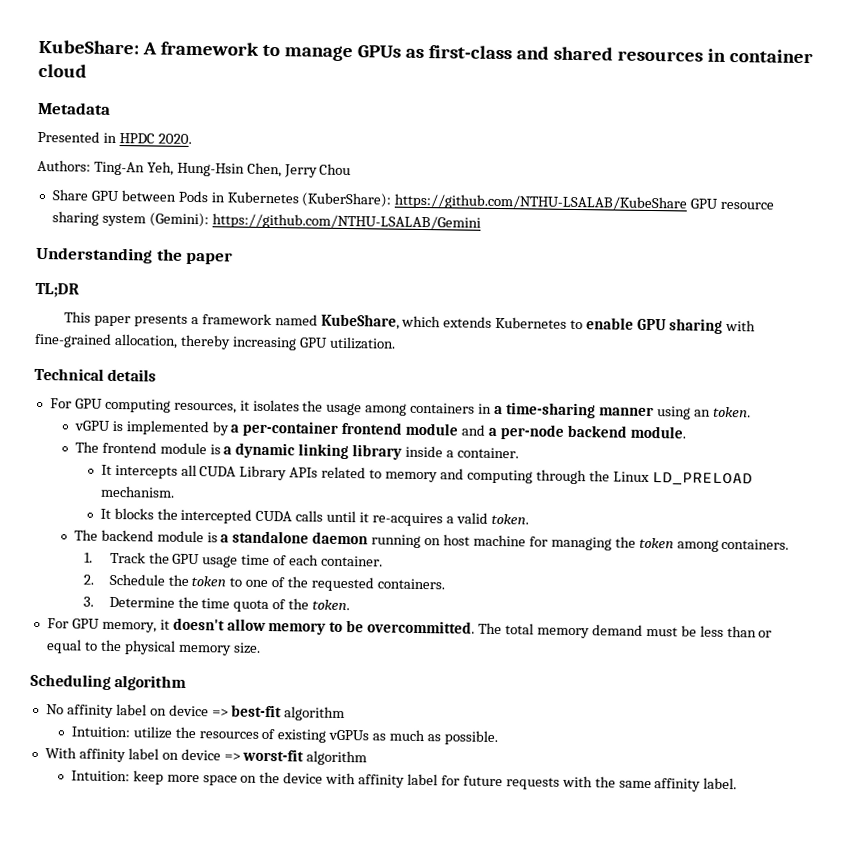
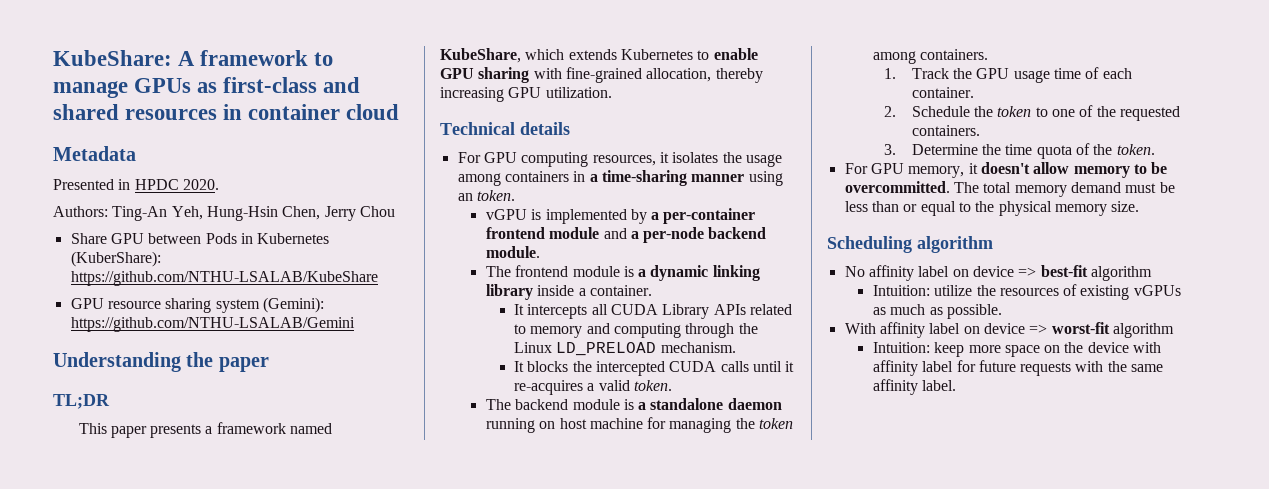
- Share GPU between Pods in Kubernetes (KuberShare): https://github.com/NTHU-LSALAB/KubeShare GPU resource sharing system (Gemini): https://github.com/NTHU-LSALAB/Gemini
+ Share GPU between Pods in Kubernetes (KuberShare): https://github.com/NTHU-LSALAB/KubeShare
+ GPU resource sharing system (Gemini): https://github.com/NTHU-LSALAB/Gemini

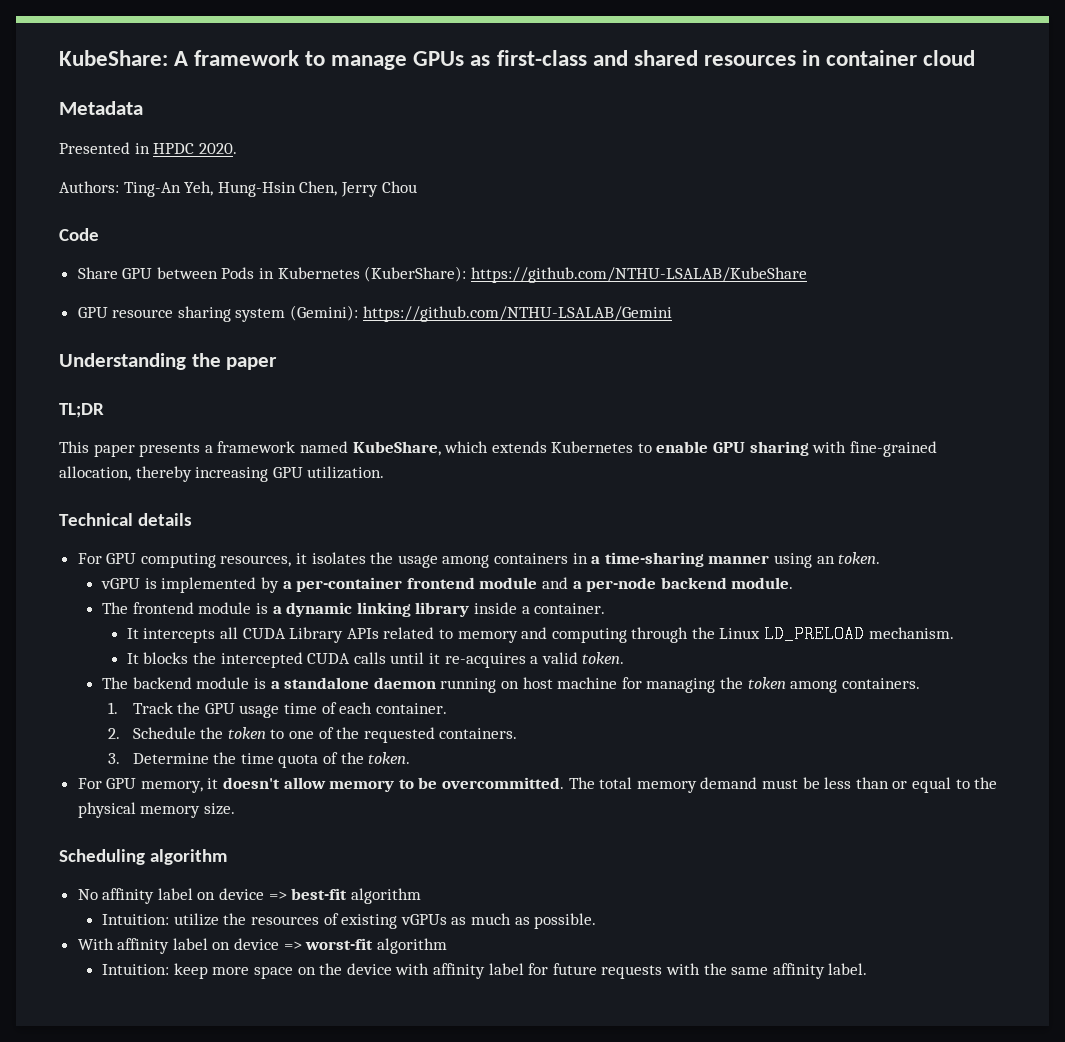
+ Code

